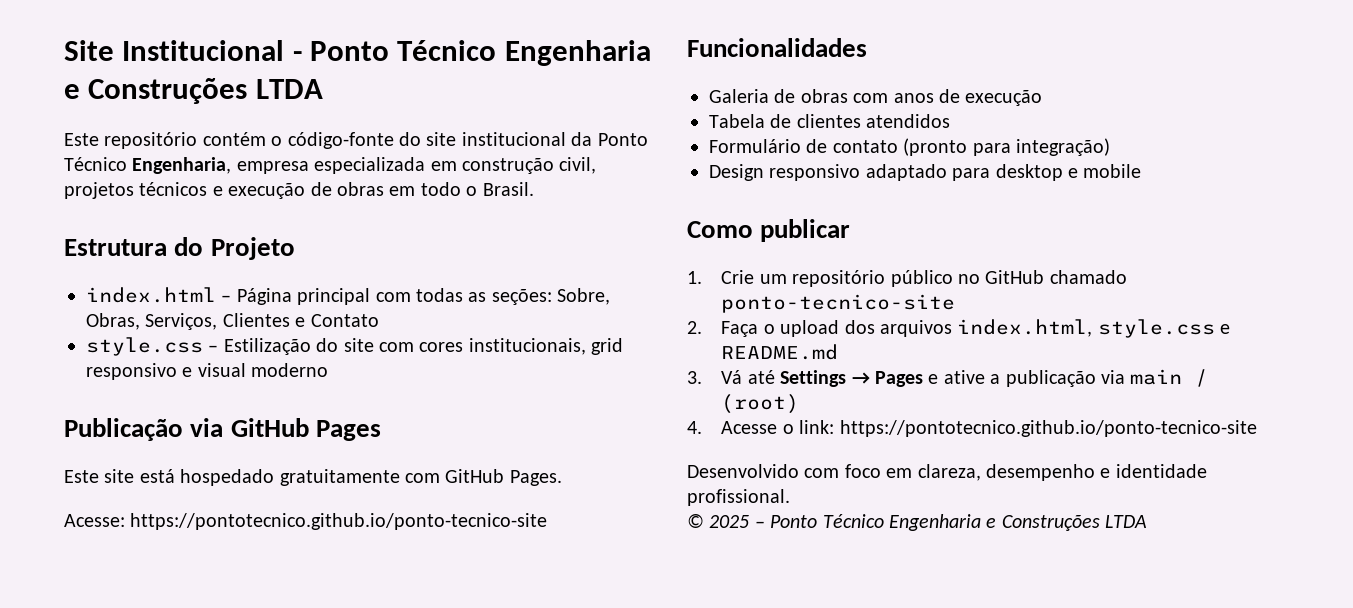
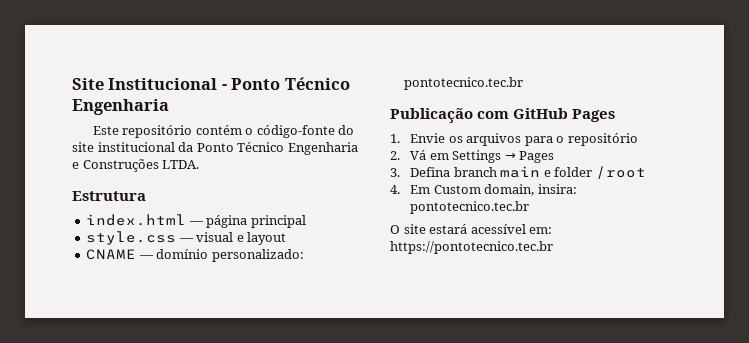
- Site Institucional - Ponto Técnico Engenharia e Construções LTDA
+ Site Institucional - Ponto Técnico Engenharia
- Este repositório contém o código-fonte do site institucional da Ponto Técnico Engenharia, empresa especializada em construção civil, projetos técnicos e execução de obras em todo o Brasil.
+ Este repositório contém o código-fonte do site institucional da Ponto Técnico Engenharia e Construções LTDA.
- Estrutura do Projeto
+ Estrutura
- index.html – Página principal com todas as seções: Sobre, Obras, Serviços, Clientes e Contato
- style.css – Estilização do site com cores institucionais, grid responsivo e visual moderno
+ index.html — página principal
+ style.css — visual e layout
+ CNAME — domínio personalizado: pontotecnico.tec.br
- Publicação via GitHub Pages
+ Publicação com GitHub Pages
- Este site está hospedado gratuitamente com GitHub Pages.
- Acesse: https://pontotecnico.github.io/ponto-tecnico-site
- Funcionalidades
- Galeria de obras com anos de execução
- Tabela de clientes atendidos
- Formulário de contato (pronto para integração)
- Design responsivo adaptado para desktop e mobile
- Como publicar
- 1. Crie um repositório público no GitHub chamado ponto-tecnico-site
- 2. Faça o upload dos arquivos index.html, style.css e README.md
- 3. Vá até Settings → Pages e ative a publicação via main / (root)
- 4. Acesse o link: https://pontotecnico.github.io/ponto-tecnico-site
- Desenvolvido com foco em clareza, desempenho e identidade profissional.
- © 2025 – Ponto Técnico Engenharia e Construções LTDA
+ 1. Envie os arquivos para o repositório
+ 2. Vá em Settings → Pages
+ 3. Defina branch main e folder /root
+ 4. Em Custom domain, insira: pontotecnico.tec.br
+ O site estará acessível em: https://pontotecnico.tec.br

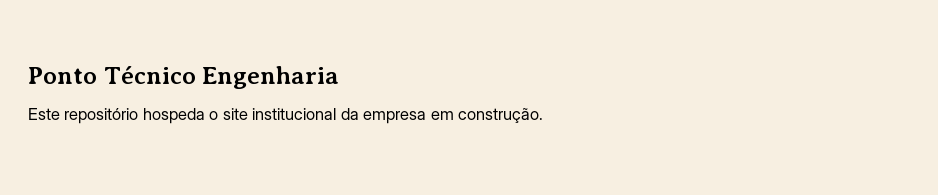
- Site Institucional - Ponto Técnico Engenharia
+ Ponto Técnico Engenharia
- Este repositório contém o código-fonte do site institucional da Ponto Técnico Engenharia e Construções LTDA.
- Estrutura
- index.html — página principal
- style.css — visual e layout
- CNAME — domínio personalizado: pontotecnico.tec.br
- Publicação com GitHub Pages
- 1. Envie os arquivos para o repositório
- 2. Vá em Settings → Pages
- 3. Defina branch main e folder /root
- 4. Em Custom domain, insira: pontotecnico.tec.br
- O site estará acessível em: https://pontotecnico.tec.br
+ Este repositório hospeda o site institucional da empresa em construção.

